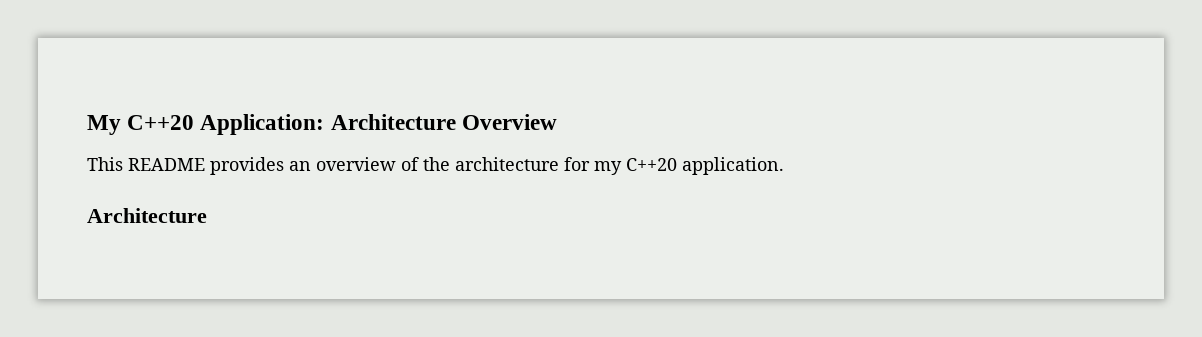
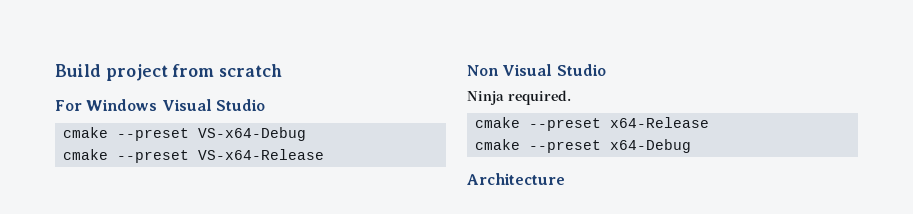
- My C++20 Application: Architecture Overview
- This README provides an overview of the architecture for my C++20 application.
+ Build project from scratch
+ For Windows Visual Studio
+ cmake --preset VS-x64-Debug
+ cmake --preset VS-x64-Release
+ Non Visual Studio
+ Ninja required.
+ cmake --preset x64-Release
+ cmake --preset x64-Debug

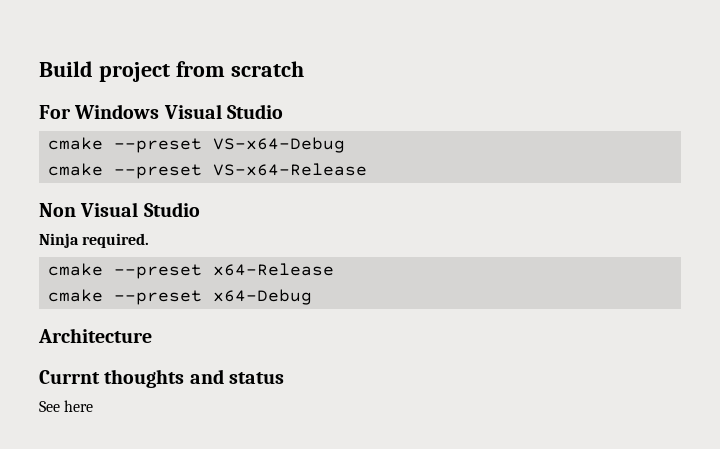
+ Currnt thoughts and status
+ See here

